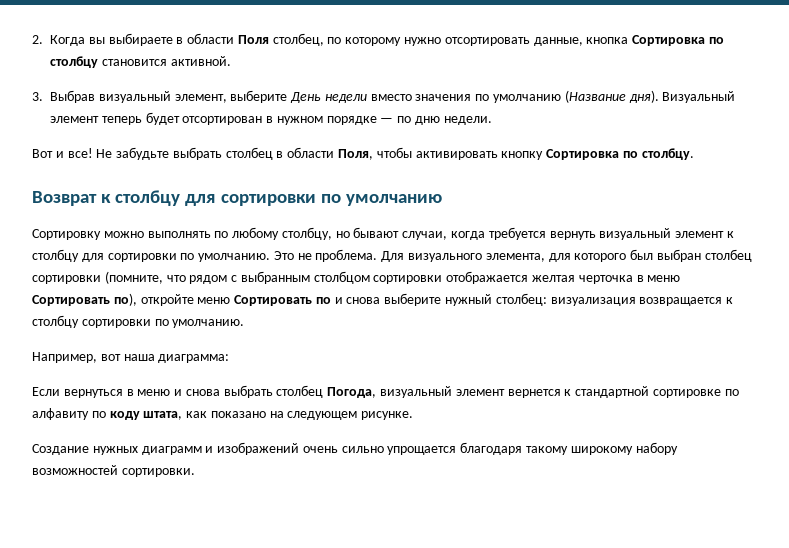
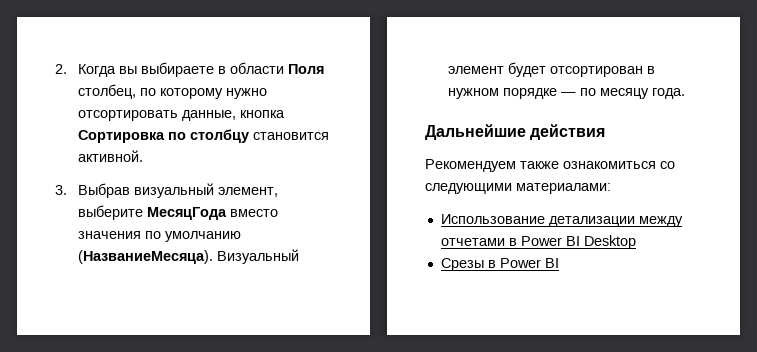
- 3. Выбрав визуальный элемент, выберите День недели вместо значения по умолчанию (Название дня).
+ 3. Выбрав визуальный элемент, выберите МесяцГода вместо значения по умолчанию (НазваниеМесяца).
- Визуальный элемент теперь будет отсортирован в нужном порядке — по дню недели.
- Вот и все! Не забудьте выбрать столбец в области Поля, чтобы активировать кнопку Сортировка по столбцу.
- Возврат к столбцу для сортировки по умолчанию
- Сортировку можно выполнять по любому столбцу, но бывают случаи, когда требуется вернуть визуальный элемент к столбцу для сортировки по умолчанию. Это не проблема. Для визуального элемента, для которого был выбран столбец сортировки (помните, что рядом с выбранным столбцом сортировки отображается желтая черточка в меню Сортировать по), откройте меню Сортировать по и снова выберите нужный столбец: визуализация возвращается к столбцу сортировки по умолчанию.
- Например, вот наша диаграмма:
- Если вернуться в меню и снова выбрать столбец Погода, визуальный элемент вернется к стандартной сортировке по алфавиту по коду штата, как показано на следующем рисунке.
- Создание нужных диаграмм и изображений очень сильно упрощается благодаря такому широкому набору возможностей сортировки.
+ Визуальный элемент будет отсортирован в нужном порядке — по месяцу года.
+ Дальнейшие действия
+ Рекомендуем также ознакомиться со следующими материалами:
+ Использование детализации между отчетами в Power BI Desktop
+ Срезы в Power BI

